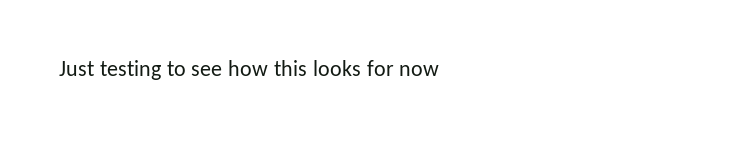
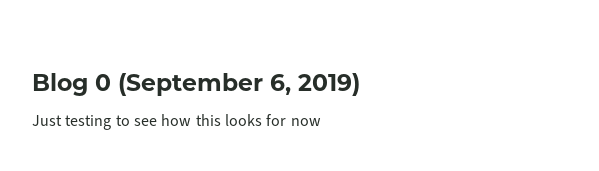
+ Blog 0 (September 6, 2019)

